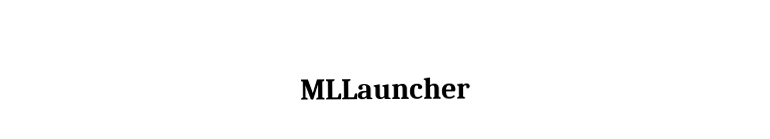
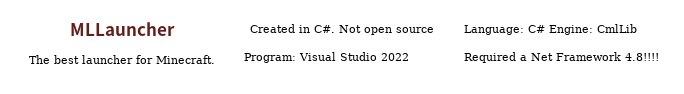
+ The best launcher for Minecraft. Created in C#. Not open source
+ Program: Visual Studio 2022 Language: C# Engine: CmlLib
+ Required a Net Framework 4.8!!!!

